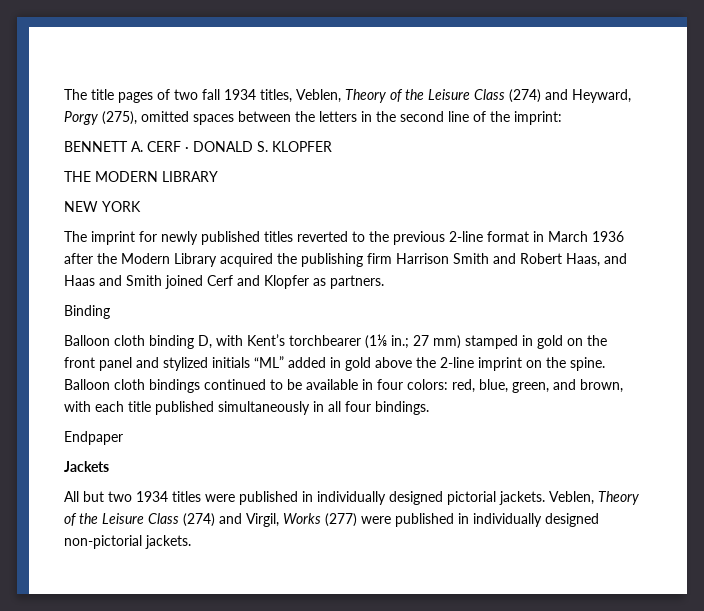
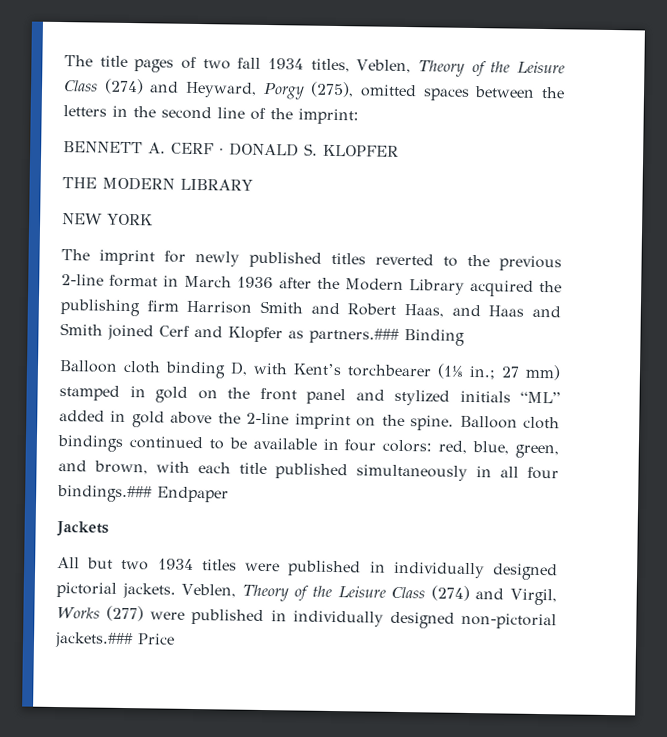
- The imprint for newly published titles reverted to the previous 2-line format in March 1936 after the Modern Library acquired the publishing firm Harrison Smith and Robert Haas, and Haas and Smith joined Cerf and Klopfer as partners.
- Binding
+ The imprint for newly published titles reverted to the previous 2-line format in March 1936 after the Modern Library acquired the publishing firm Harrison Smith and Robert Haas, and Haas and Smith joined Cerf and Klopfer as partners.### Binding
- Balloon cloth bindings continued to be available in four colors: red, blue, green, and brown, with each title published simultaneously in all four bindings.
- Endpaper
+ Balloon cloth bindings continued to be available in four colors: red, blue, green, and brown, with each title published simultaneously in all four bindings.### Endpaper
- Veblen, Theory of the Leisure Class (274) and Virgil, Works (277) were published in individually designed non-pictorial jackets.
+ Veblen, Theory of the Leisure Class (274) and Virgil, Works (277) were published in individually designed non-pictorial jackets.### Price

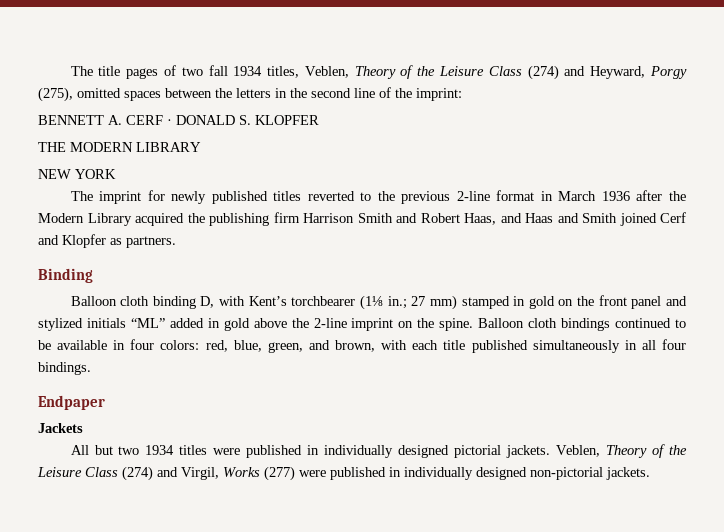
- The imprint for newly published titles reverted to the previous 2-line format in March 1936 after the Modern Library acquired the publishing firm Harrison Smith and Robert Haas, and Haas and Smith joined Cerf and Klopfer as partners.### Binding
+ The imprint for newly published titles reverted to the previous 2-line format in March 1936 after the Modern Library acquired the publishing firm Harrison Smith and Robert Haas, and Haas and Smith joined Cerf and Klopfer as partners.
+ Binding
- Balloon cloth bindings continued to be available in four colors: red, blue, green, and brown, with each title published simultaneously in all four bindings.### Endpaper
+ Balloon cloth bindings continued to be available in four colors: red, blue, green, and brown, with each title published simultaneously in all four bindings.
+ Endpaper
- Veblen, Theory of the Leisure Class (274) and Virgil, Works (277) were published in individually designed non-pictorial jackets.### Price
+ Veblen, Theory of the Leisure Class (274) and Virgil, Works (277) were published in individually designed non-pictorial jackets.

